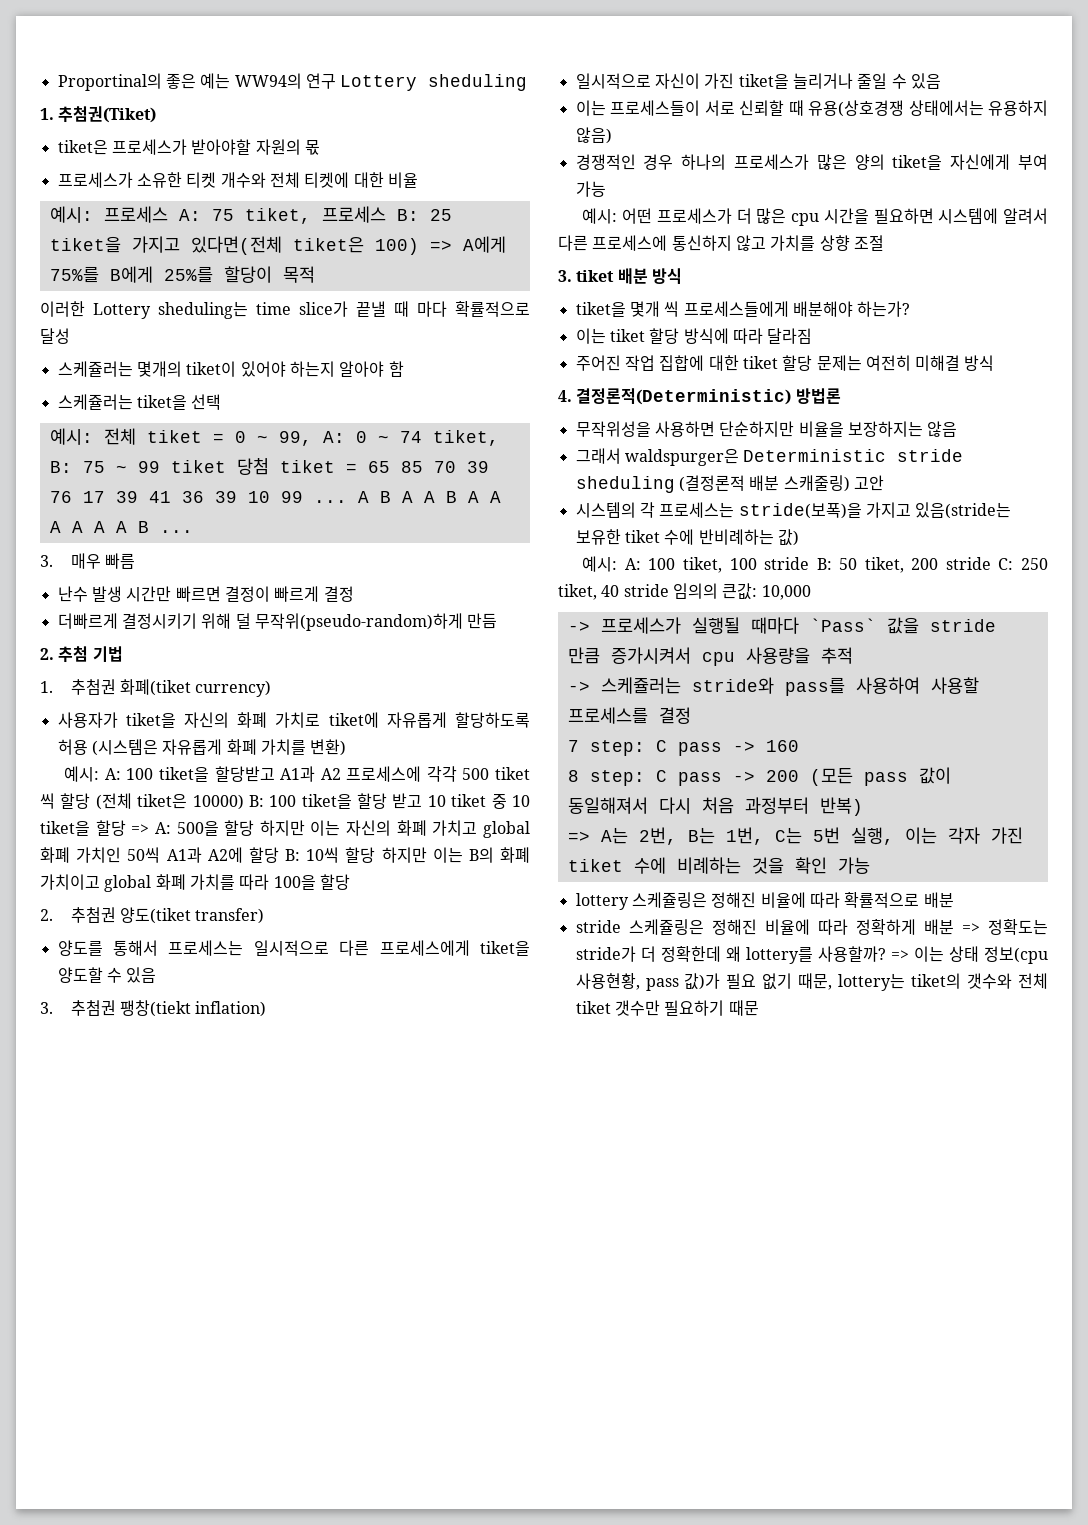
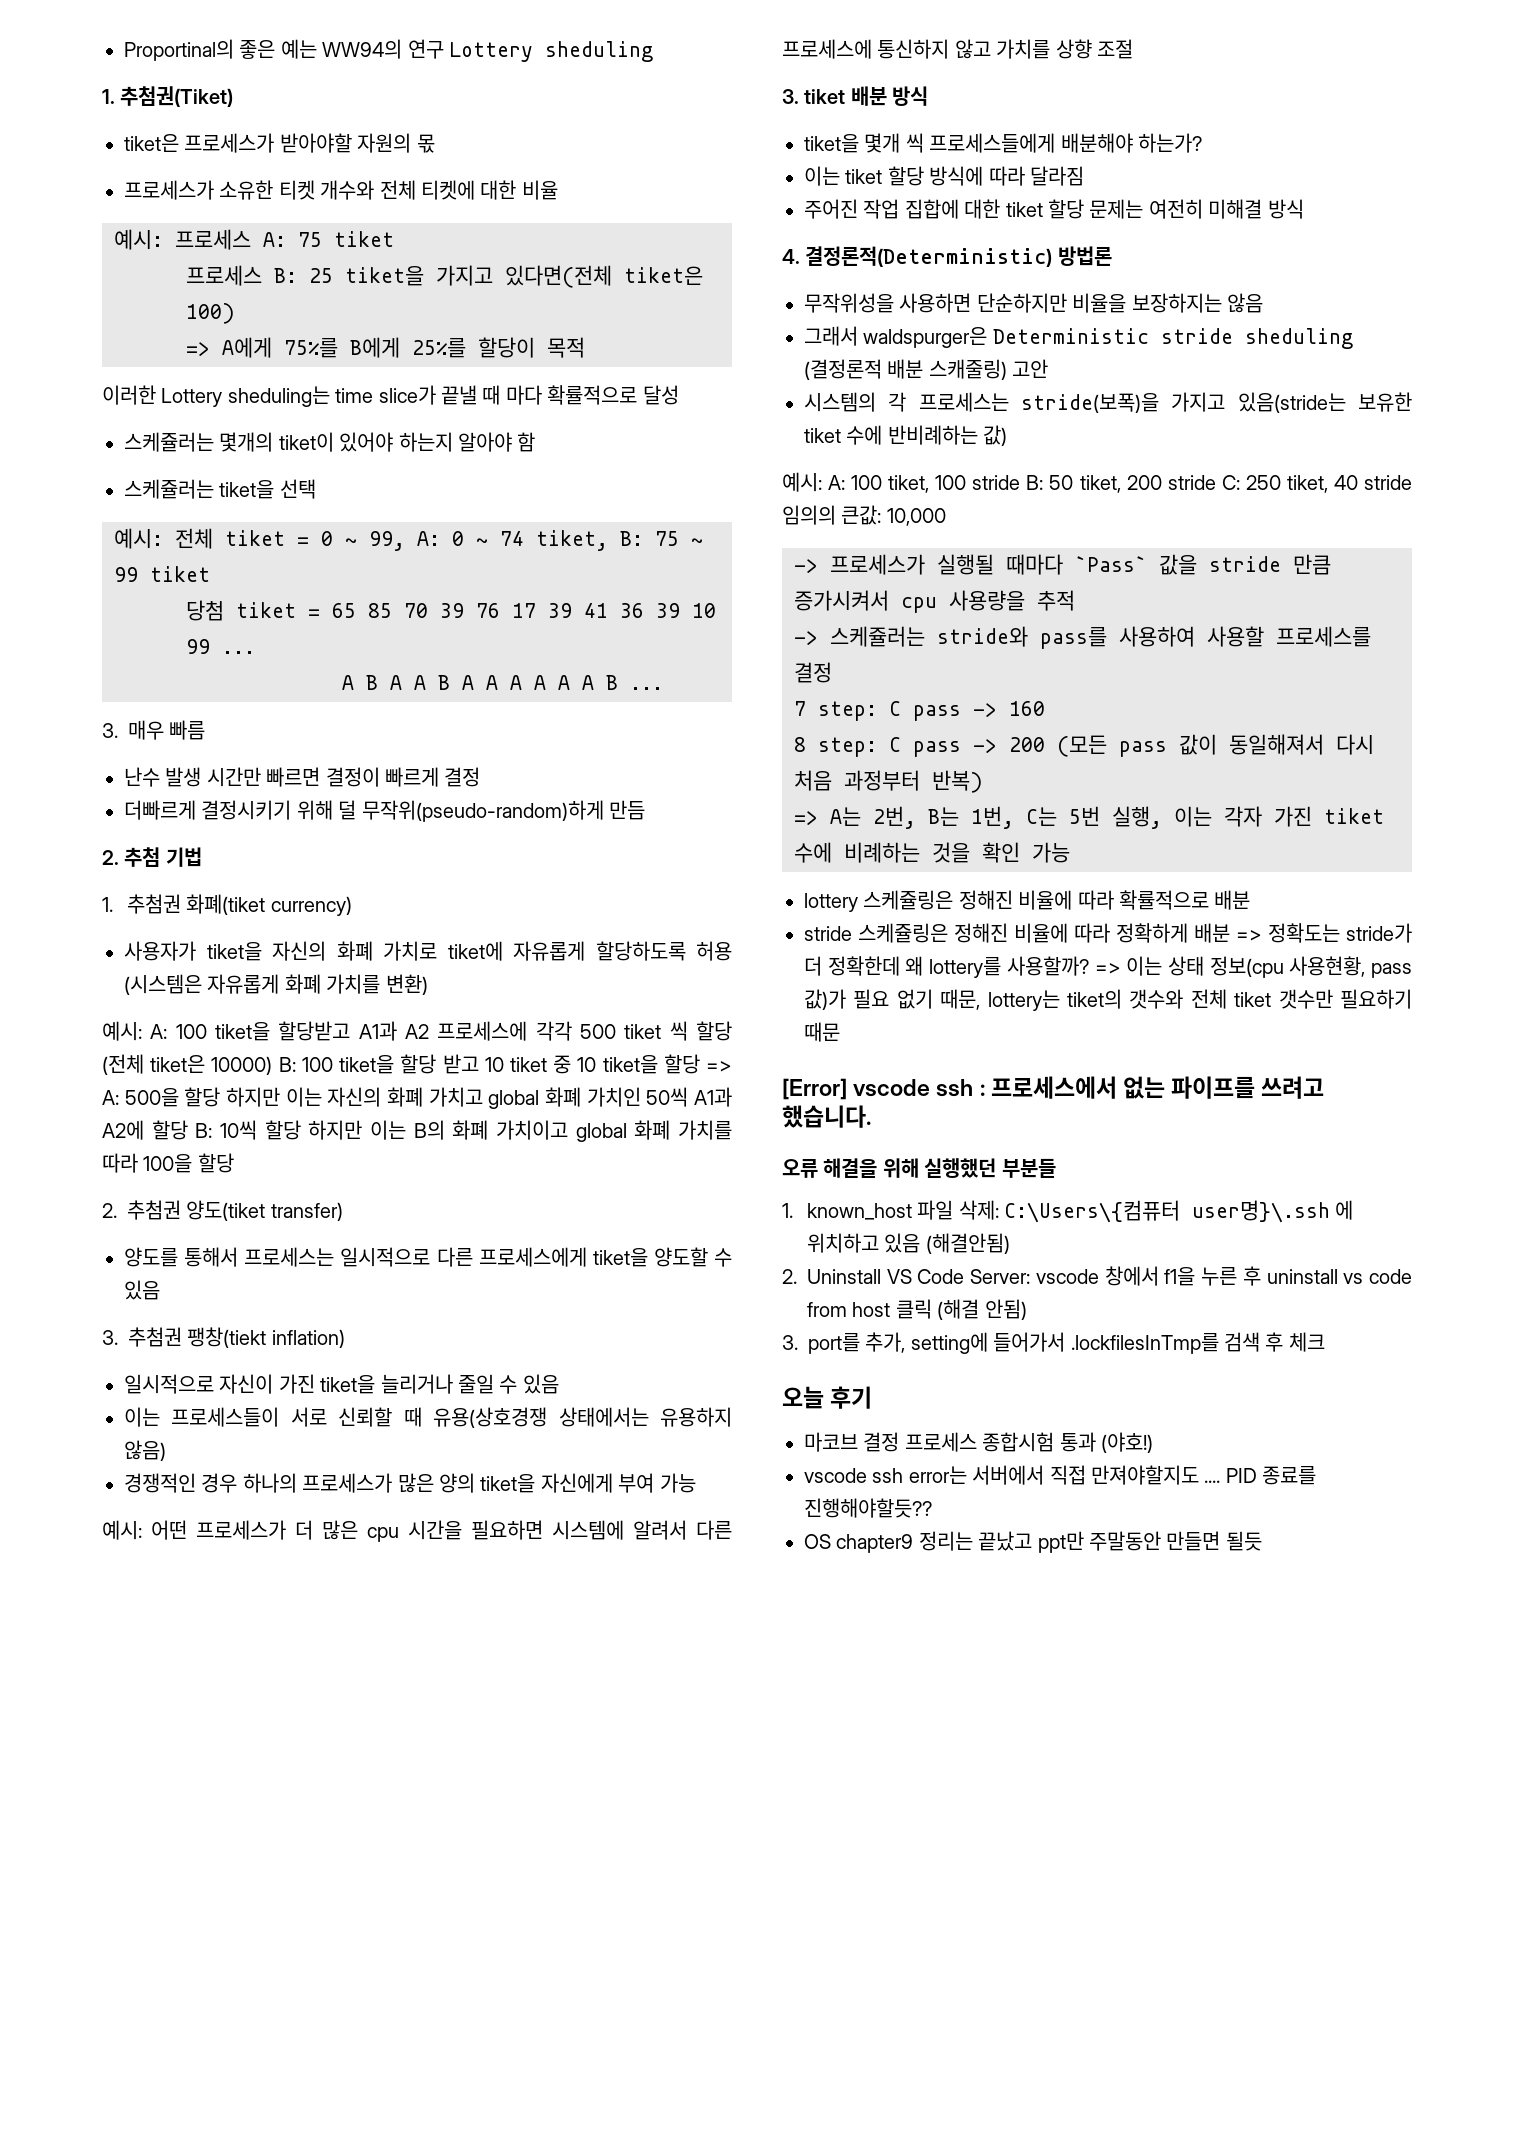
- 예시: 프로세스 A: 75 tiket, 프로세스 B: 25 tiket을 가지고 있다면(전체 tiket은 100) => A에게 75%를 B에게 25%를 할당이 목적
+ 예시: 프로세스 A: 75 tiket
+ 프로세스 B: 25 tiket을 가지고 있다면(전체 tiket은 100)
+ => A에게 75%를 B에게 25%를 할당이 목적
- 예시: 전체 tiket = 0 ~ 99, A: 0 ~ 74 tiket, B: 75 ~ 99 tiket 당첨 tiket = 65 85 70 39 76 17 39 41 36 39 10 99 ... A B A A B A A A A A A B ...
+ 예시: 전체 tiket = 0 ~ 99, A: 0 ~ 74 tiket, B: 75 ~ 99 tiket
+ 당첨 tiket = 65 85 70 39 76 17 39 41 36 39 10 99 ...
+ A B A A B A A A A A A B ...
+ [Error] vscode ssh : 프로세스에서 없는 파이프를 쓰려고 했습니다.
+ 오류 해결을 위해 실행했던 부분들
+ 1. known_host 파일 삭제: C:\Users\{컴퓨터 user명}\.ssh 에 위치하고 있음 (해결안됨)
+ 2. Uninstall VS Code Server: vscode 창에서 f1을 누른 후 uninstall vs code from host 클릭 (해결 안됨)
+ 3. port를 추가, setting에 들어가서 .lockfilesInTmp를 검색 후 체크
+ 오늘 후기
+ 마코브 결정 프로세스 종합시험 통과 (야호!)
+ vscode ssh error는 서버에서 직접 만져야할지도 .... PID 종료를 진행해야할듯??
+ OS chapter9 정리는 끝났고 ppt만 주말동안 만들면 될듯

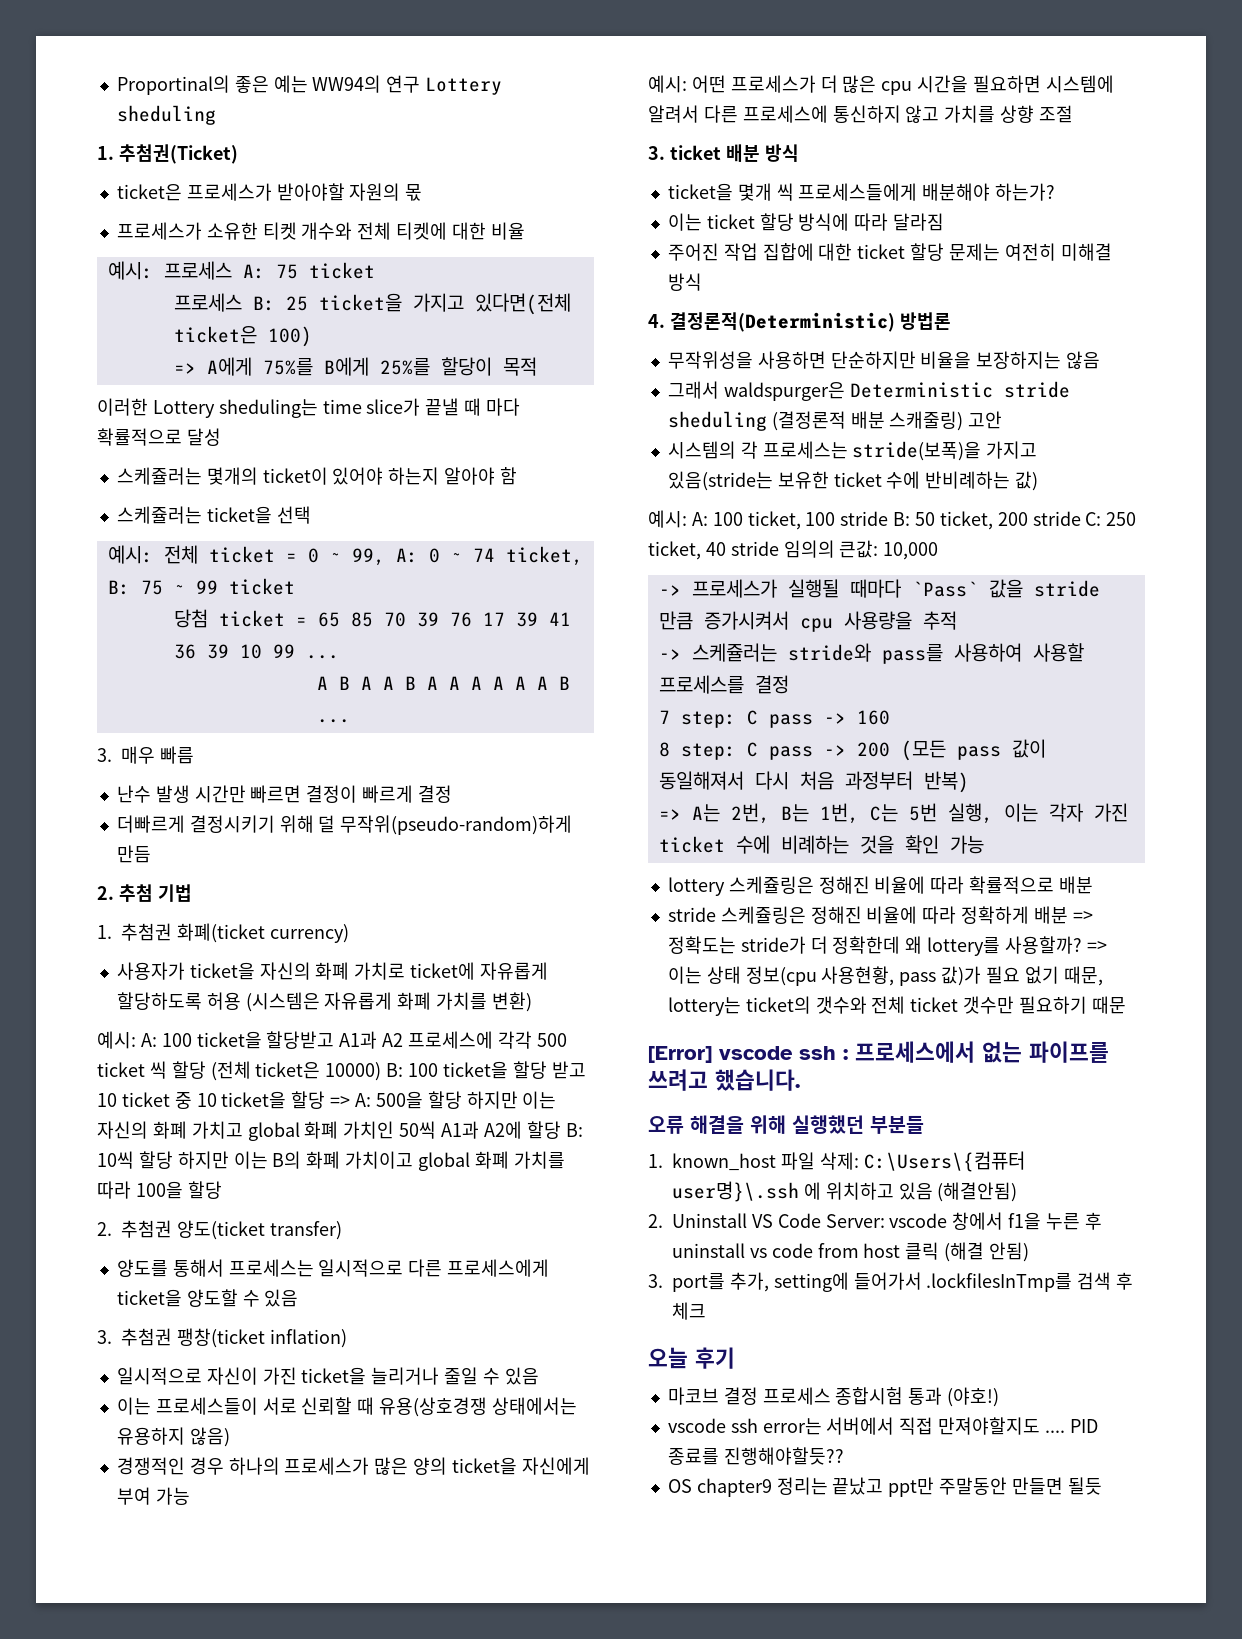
- 1. 추첨권(Tiket)
- tiket은 프로세스가 받아야할 자원의 몫
+ 1. 추첨권(Ticket)
+ ticket은 프로세스가 받아야할 자원의 몫
- 예시: 프로세스 A: 75 tiket
+ 예시: 프로세스 A: 75 ticket
- 프로세스 B: 25 tiket을 가지고 있다면(전체 tiket은 100)
+ 프로세스 B: 25 ticket을 가지고 있다면(전체 ticket은 100)
- 스케쥴러는 몇개의 tiket이 있어야 하는지 알아야 함
+ 스케쥴러는 몇개의 ticket이 있어야 하는지 알아야 함
- 스케쥴러는 tiket을 선택
+ 스케쥴러는 ticket을 선택
- 예시: 전체 tiket = 0 ~ 99, A: 0 ~ 74 tiket, B: 75 ~ 99 tiket
+ 예시: 전체 ticket = 0 ~ 99, A: 0 ~ 74 ticket, B: 75 ~ 99 ticket
- 당첨 tiket = 65 85 70 39 76 17 39 41 36 39 10 99 ...
+ 당첨 ticket = 65 85 70 39 76 17 39 41 36 39 10 99 ...
- 1. 추첨권 화폐(tiket currency)
+ 1. 추첨권 화폐(ticket currency)
- 사용자가 tiket을 자신의 화폐 가치로 tiket에 자유롭게 할당하도록 허용 (시스템은 자유롭게 화폐 가치를 변환)
+ 사용자가 ticket을 자신의 화폐 가치로 ticket에 자유롭게 할당하도록 허용 (시스템은 자유롭게 화폐 가치를 변환)
- 예시: A: 100 tiket을 할당받고 A1과 A2 프로세스에 각각 500 tiket 씩 할당 (전체 tiket은 10000) B: 100 tiket을 할당 받고 10 tiket 중 10 tiket을 할당 => A: 500을 할당 하지만 이는 자신의 화폐 가치고 global 화폐 가치인 50씩 A1과 A2에 할당 B: 10씩 할당 하지만 이는 B의 화폐 가치이고 global 화폐 가치를 따라 100을 할당
+ 예시: A: 100 ticket을 할당받고 A1과 A2 프로세스에 각각 500 ticket 씩 할당 (전체 ticket은 10000) B: 100 ticket을 할당 받고 10 ticket 중 10 ticket을 할당 => A: 500을 할당 하지만 이는 자신의 화폐 가치고 global 화폐 가치인 50씩 A1과 A2에 할당 B: 10씩 할당 하지만 이는 B의 화폐 가치이고 global 화폐 가치를 따라 100을 할당
- 2. 추첨권 양도(tiket transfer)
+ 2. 추첨권 양도(ticket transfer)
- 양도를 통해서 프로세스는 일시적으로 다른 프로세스에게 tiket을 양도할 수 있음
+ 양도를 통해서 프로세스는 일시적으로 다른 프로세스에게 ticket을 양도할 수 있음
- 3. 추첨권 팽창(tiekt inflation)
+ 3. 추첨권 팽창(ticket inflation)
- 일시적으로 자신이 가진 tiket을 늘리거나 줄일 수 있음
+ 일시적으로 자신이 가진 ticket을 늘리거나 줄일 수 있음
- 경쟁적인 경우 하나의 프로세스가 많은 양의 tiket을 자신에게 부여 가능
+ 경쟁적인 경우 하나의 프로세스가 많은 양의 ticket을 자신에게 부여 가능
- 3. tiket 배분 방식
+ 3. ticket 배분 방식
- tiket을 몇개 씩 프로세스들에게 배분해야 하는가?
+ ticket을 몇개 씩 프로세스들에게 배분해야 하는가?
- 이는 tiket 할당 방식에 따라 달라짐
+ 이는 ticket 할당 방식에 따라 달라짐
- 주어진 작업 집합에 대한 tiket 할당 문제는 여전히 미해결 방식
+ 주어진 작업 집합에 대한 ticket 할당 문제는 여전히 미해결 방식
- 시스템의 각 프로세스는 stride(보폭)을 가지고 있음(stride는 보유한 tiket 수에 반비례하는 값)
+ 시스템의 각 프로세스는 stride(보폭)을 가지고 있음(stride는 보유한 ticket 수에 반비례하는 값)
- 예시: A: 100 tiket, 100 stride B: 50 tiket, 200 stride C: 250 tiket, 40 stride 임의의 큰값: 10,000
+ 예시: A: 100 ticket, 100 stride B: 50 ticket, 200 stride C: 250 ticket, 40 stride 임의의 큰값: 10,000
- => A는 2번, B는 1번, C는 5번 실행, 이는 각자 가진 tiket 수에 비례하는 것을 확인 가능
+ => A는 2번, B는 1번, C는 5번 실행, 이는 각자 가진 ticket 수에 비례하는 것을 확인 가능
- => 이는 상태 정보(cpu 사용현황, pass 값)가 필요 없기 때문, lottery는 tiket의 갯수와 전체 tiket 갯수만 필요하기 때문
+ => 이는 상태 정보(cpu 사용현황, pass 값)가 필요 없기 때문, lottery는 ticket의 갯수와 전체 ticket 갯수만 필요하기 때문

